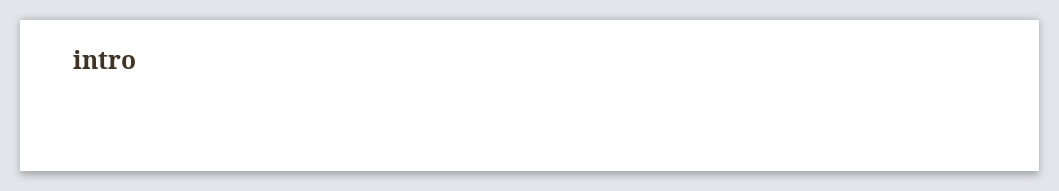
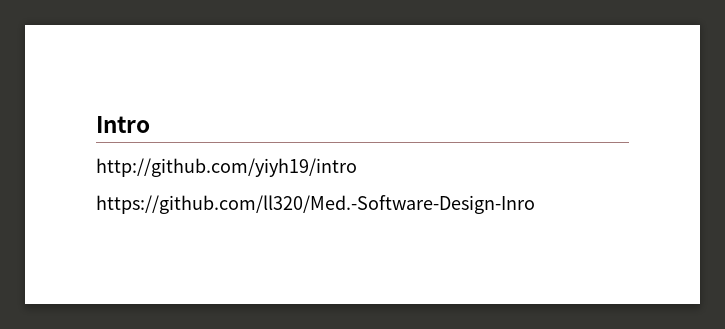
- intro
+ Intro
+ http://github.com/yiyh19/intro
+ https://github.com/ll320/Med.-Software-Design-Inro

